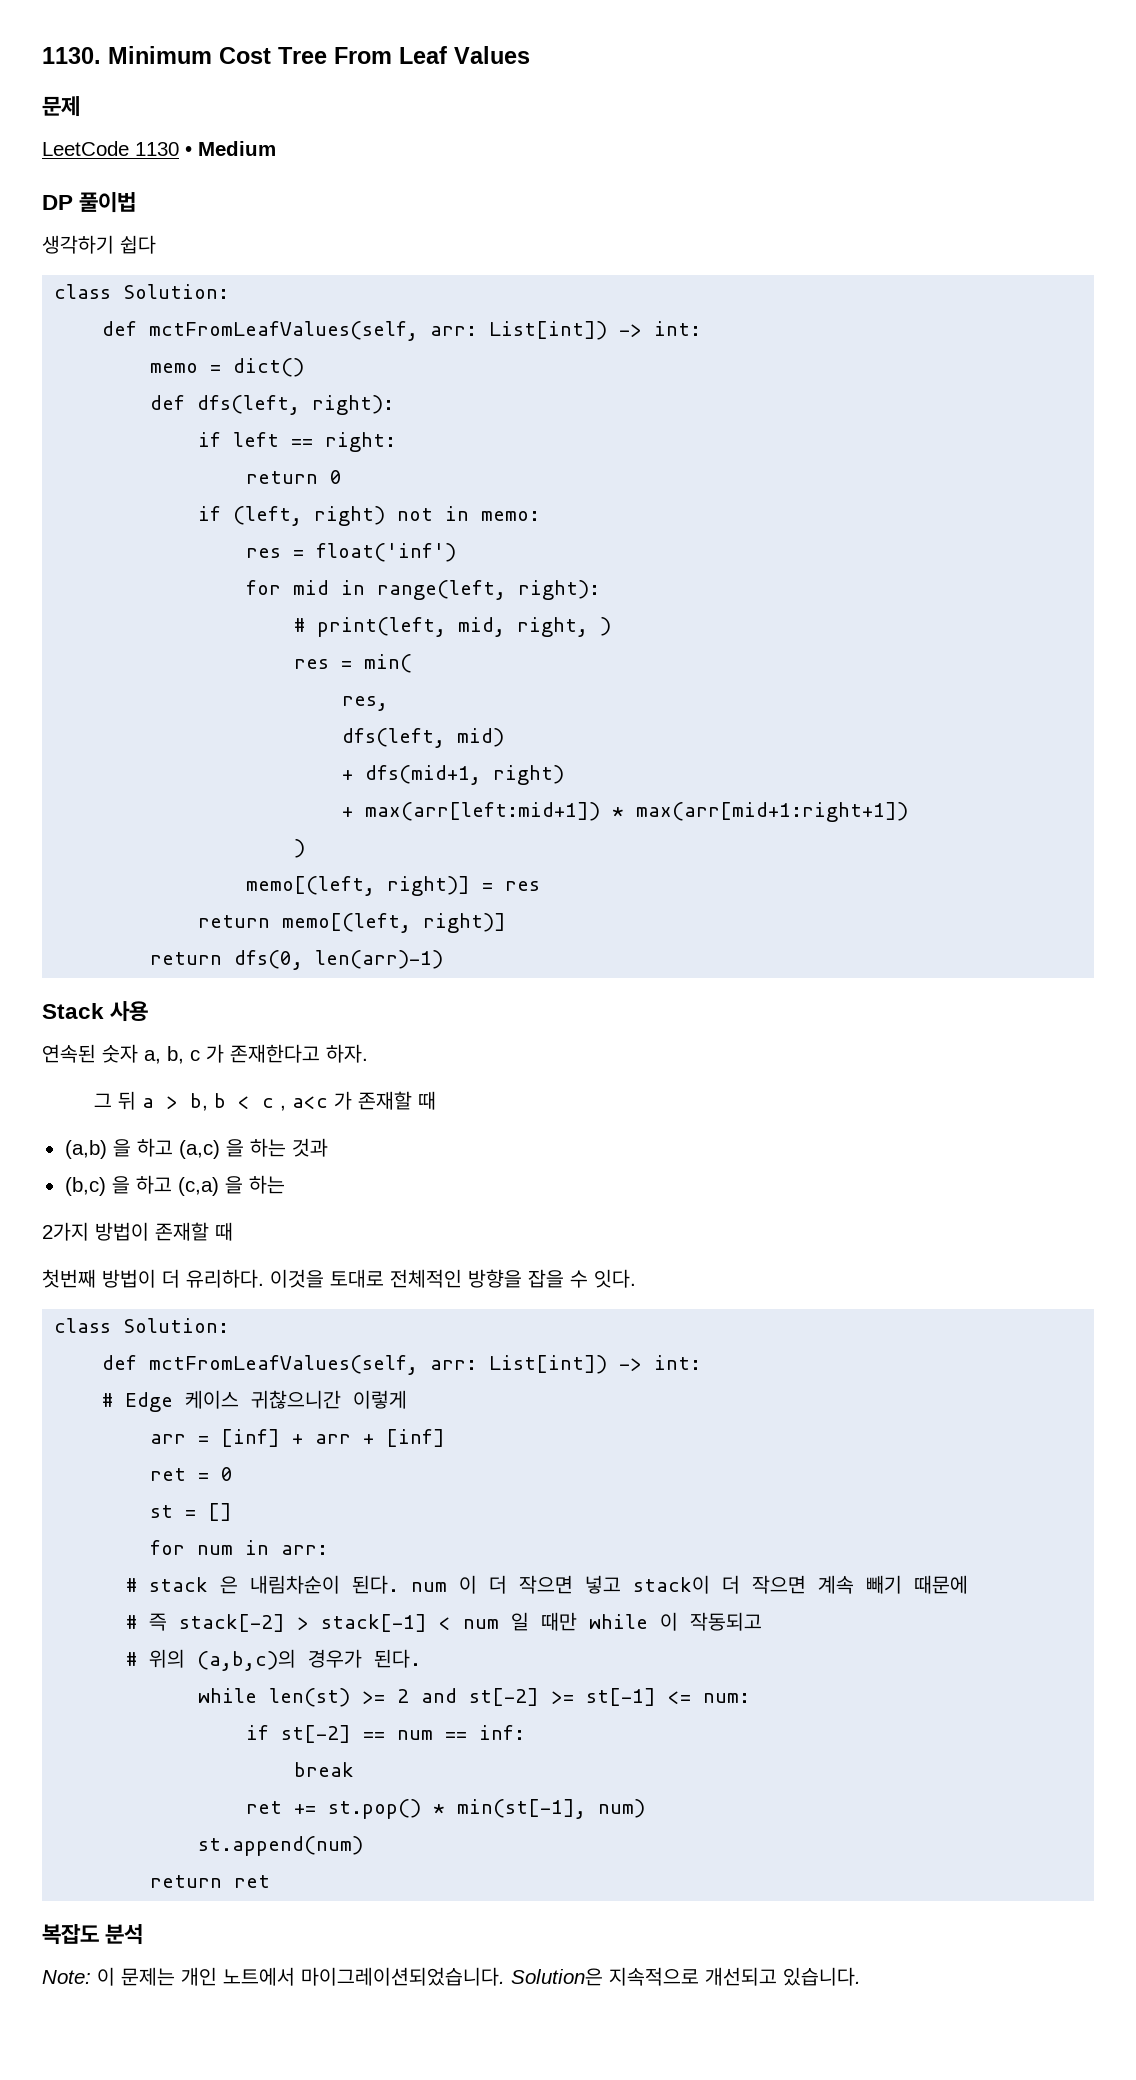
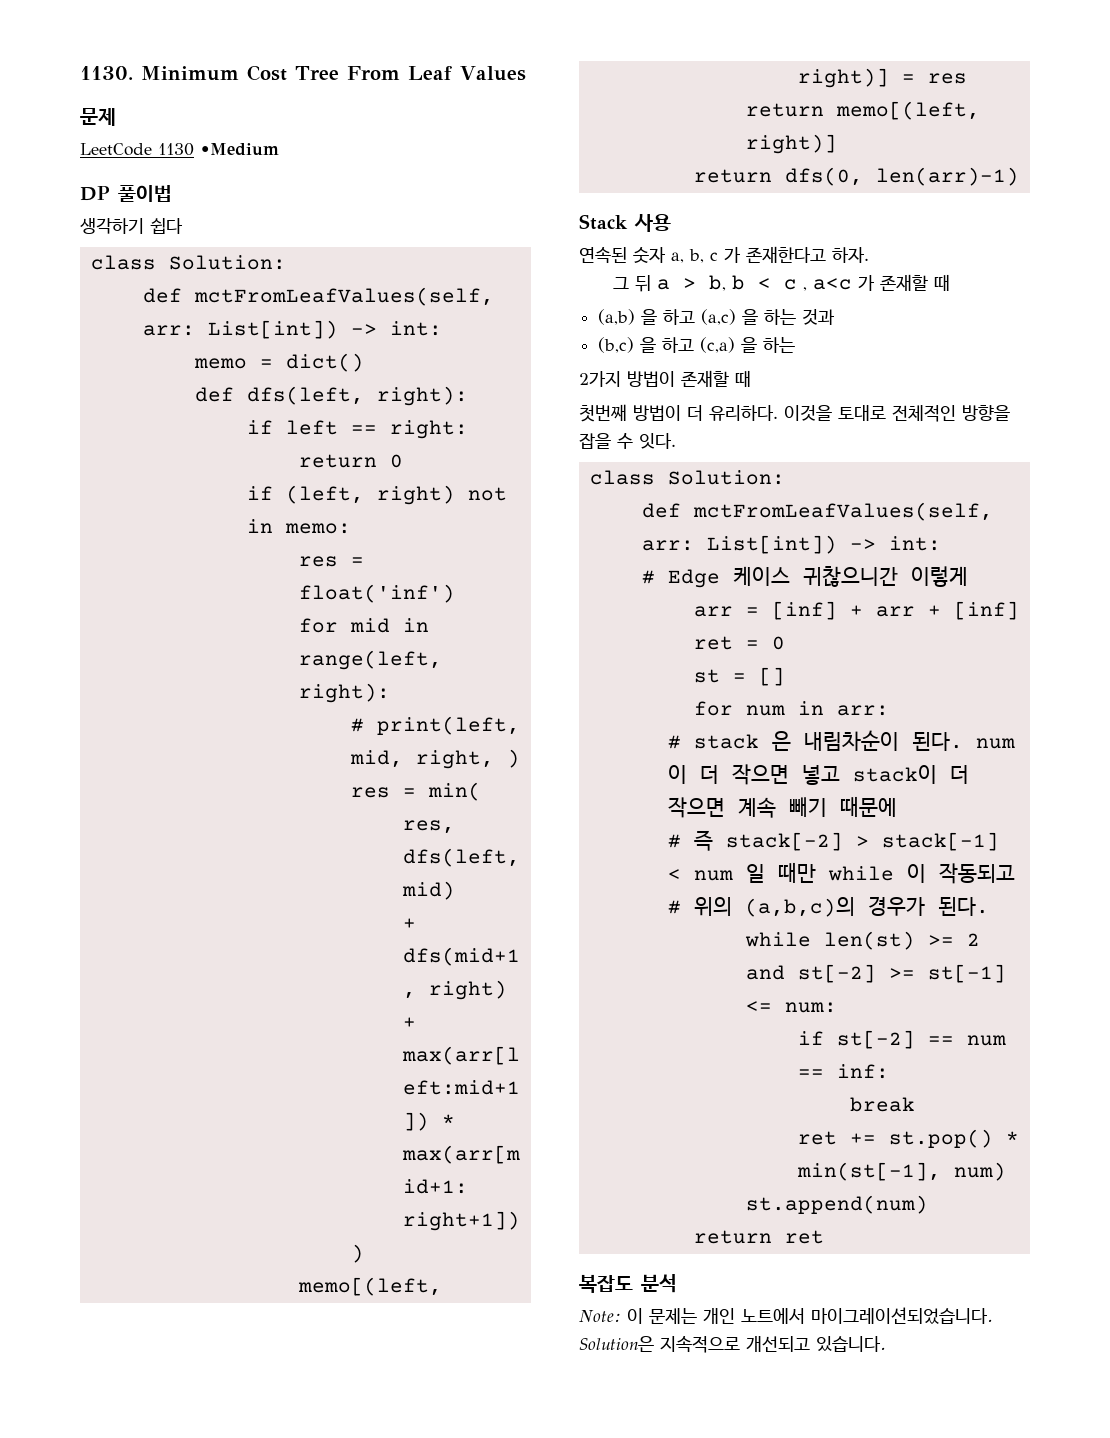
- LeetCode 1130 • Medium
+ LeetCode 1130 •Medium

